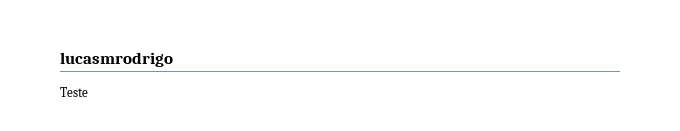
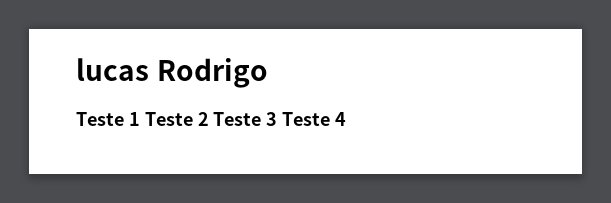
- lucasmrodrigo
- Teste
+ lucas Rodrigo
+ Teste 1 Teste 2 Teste 3 Teste 4

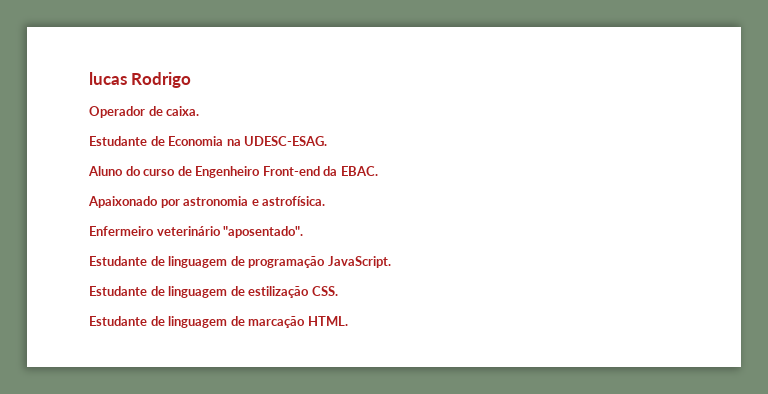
- Teste 1 Teste 2 Teste 3 Teste 4
+ Operador de caixa.
+ Estudante de Economia na UDESC-ESAG.
+ Aluno do curso de Engenheiro Front-end da EBAC.
+ Apaixonado por astronomia e astrofísica.
+ Enfermeiro veterinário "aposentado".
+ Estudante de linguagem de programação JavaScript.
+ Estudante de linguagem de estilização CSS.
+ Estudante de linguagem de marcação HTML.

